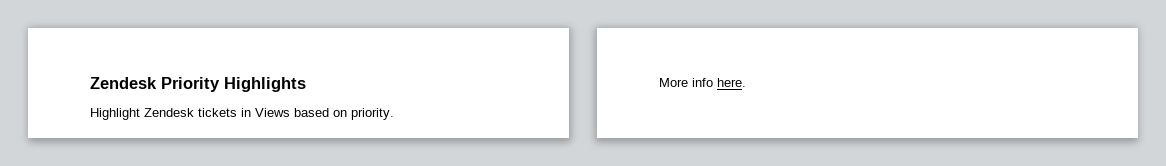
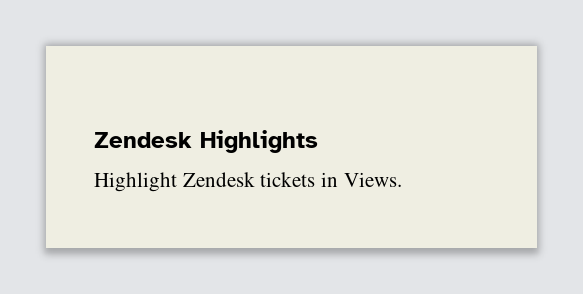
- Zendesk Priority Highlights
+ Zendesk Highlights
- Highlight Zendesk tickets in Views based on priority.
- More info here.
+ Highlight Zendesk tickets in Views.

